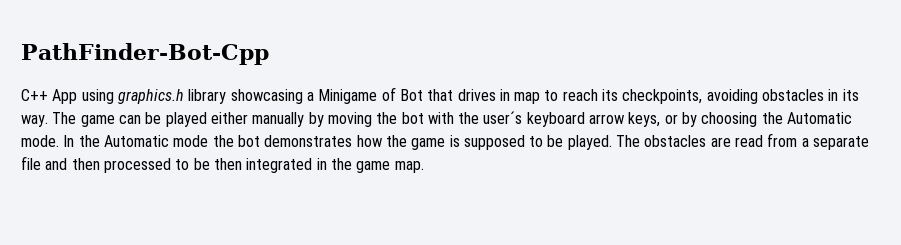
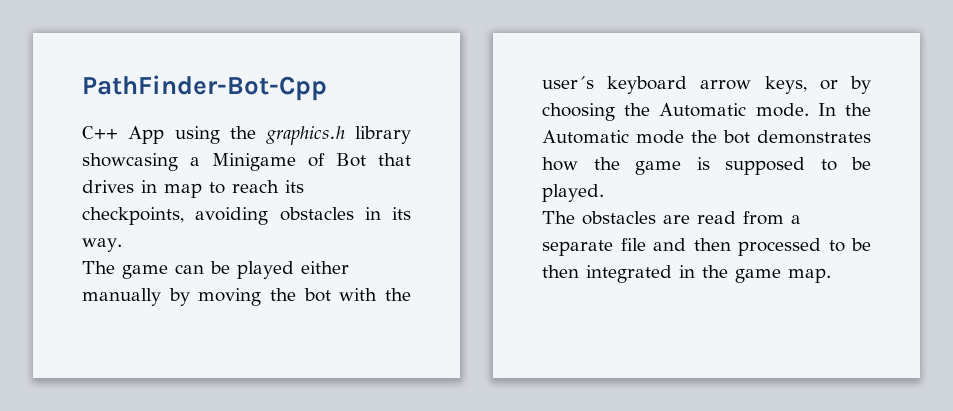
- C++ App using graphics.h library showcasing a Minigame of Bot that drives in map to reach its checkpoints, avoiding obstacles in its way. The game can be played either manually by moving the bot with the user´s keyboard arrow keys, or by choosing the Automatic mode.
+ C++ App using the graphics.h library showcasing a Minigame of Bot that drives in map to reach its checkpoints, avoiding obstacles in its way.
+ The game can be played either manually by moving the bot with the user´s keyboard arrow keys, or by choosing the Automatic mode.
- In the Automatic mode the bot demonstrates how the game is supposed to be played. The obstacles are read from a separate file and then processed to be then integrated in the game map.
+ In the Automatic mode the bot demonstrates how the game is supposed to be played.
+ The obstacles are read from a separate file and then processed to be then integrated in the game map.

